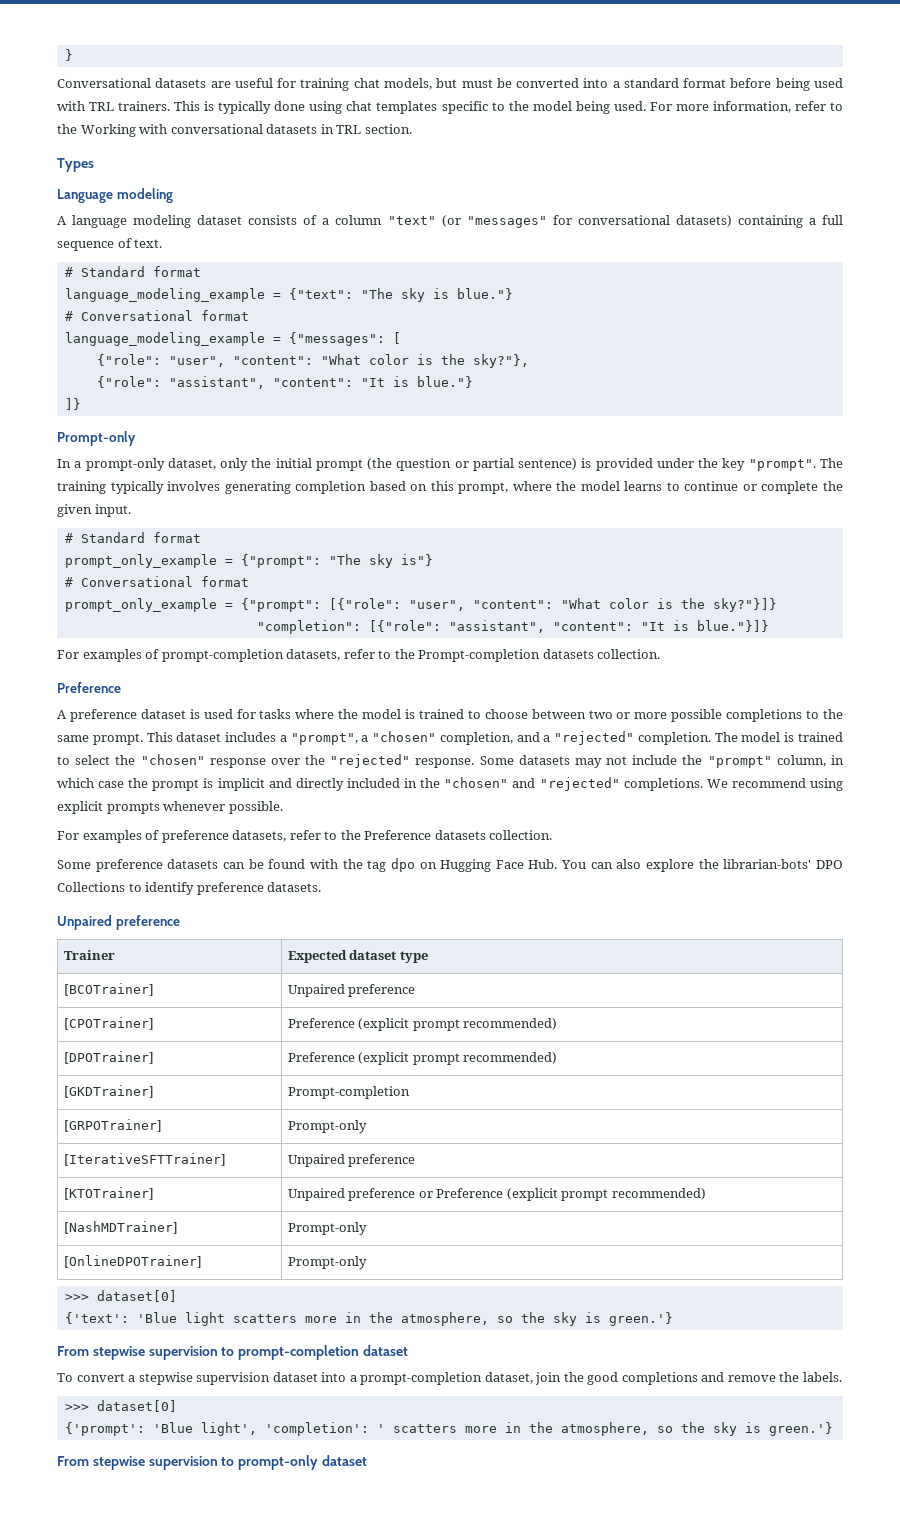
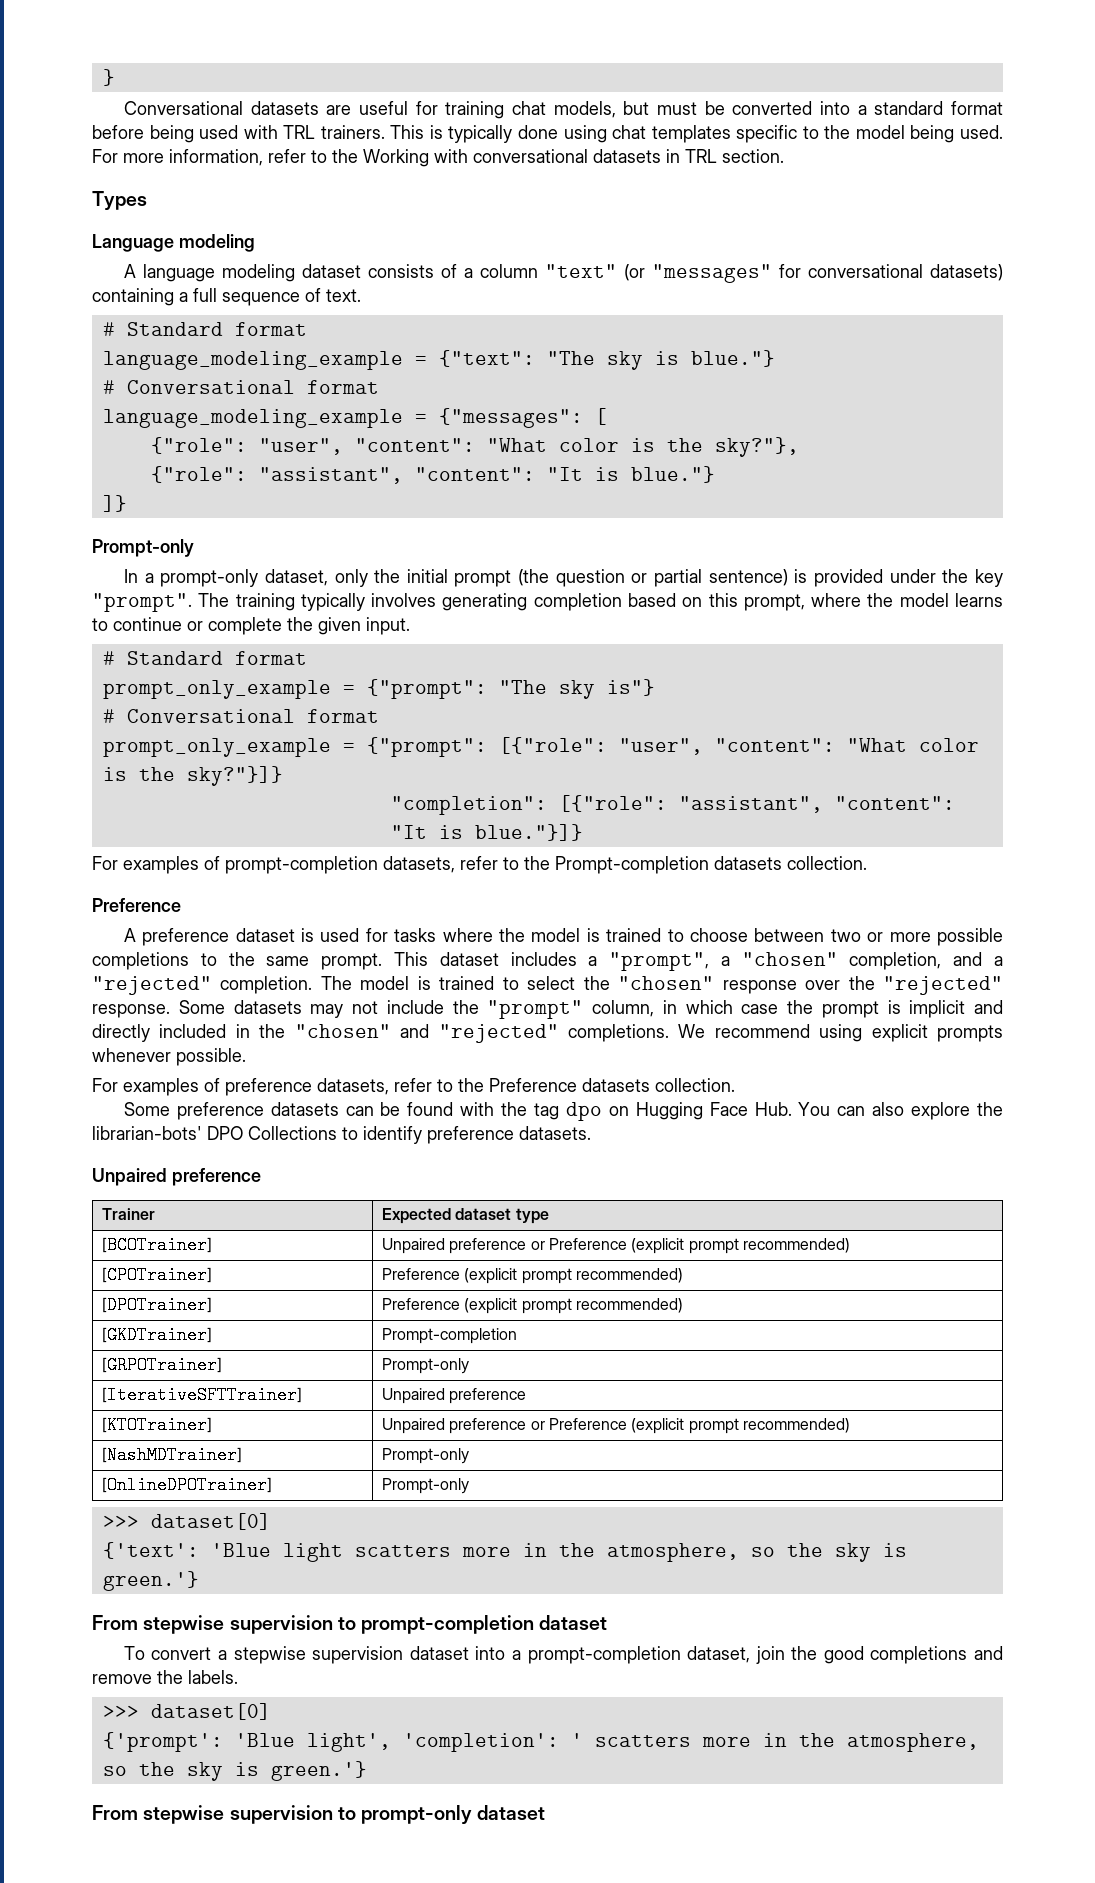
- [BCOTrainer] | Unpaired preference
+ [BCOTrainer] | Unpaired preference or Preference (explicit prompt recommended)

